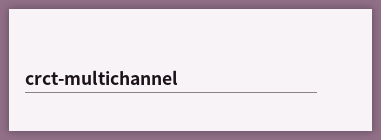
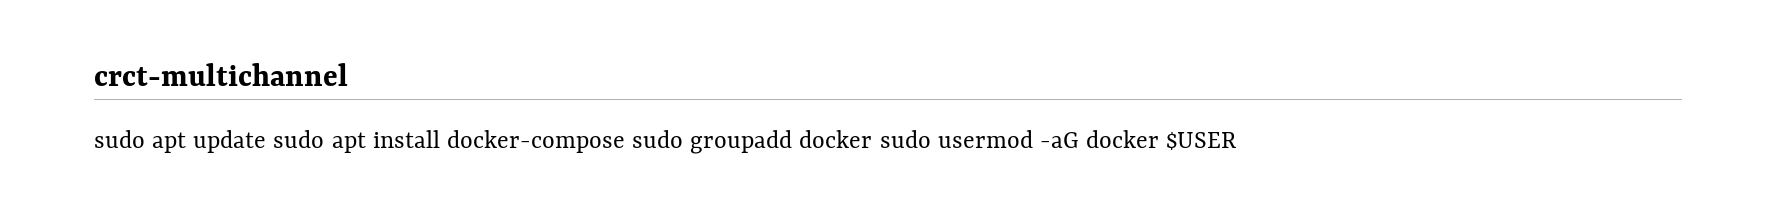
+ sudo apt update sudo apt install docker-compose sudo groupadd docker sudo usermod -aG docker $USER

